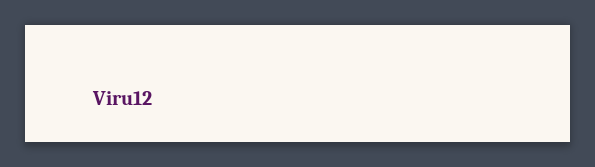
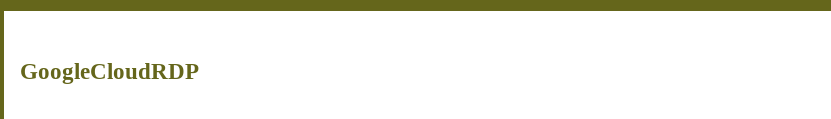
- Viru12
+ GoogleCloudRDP

